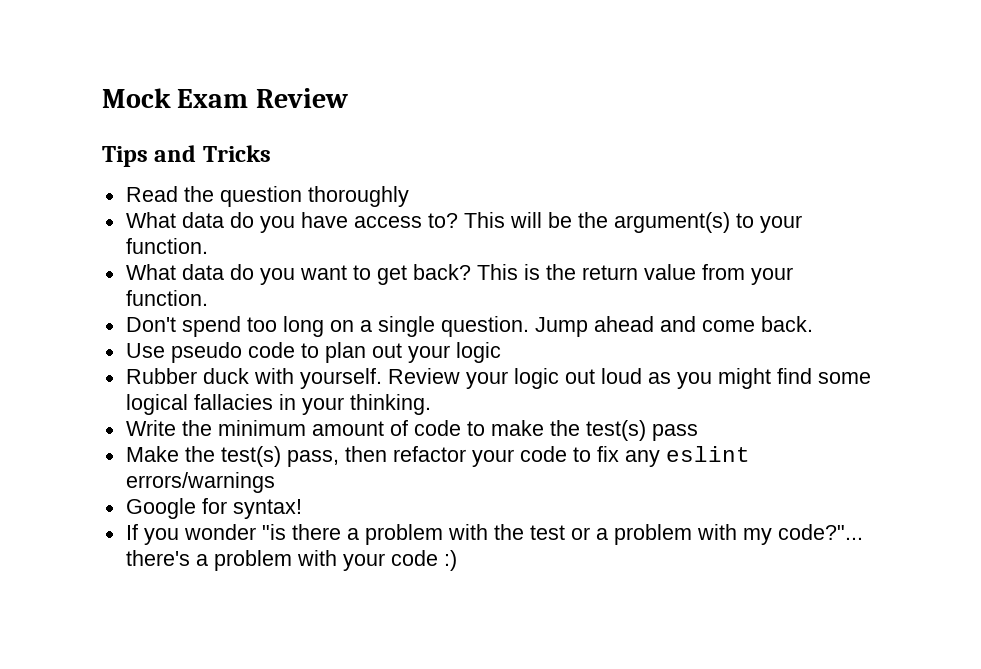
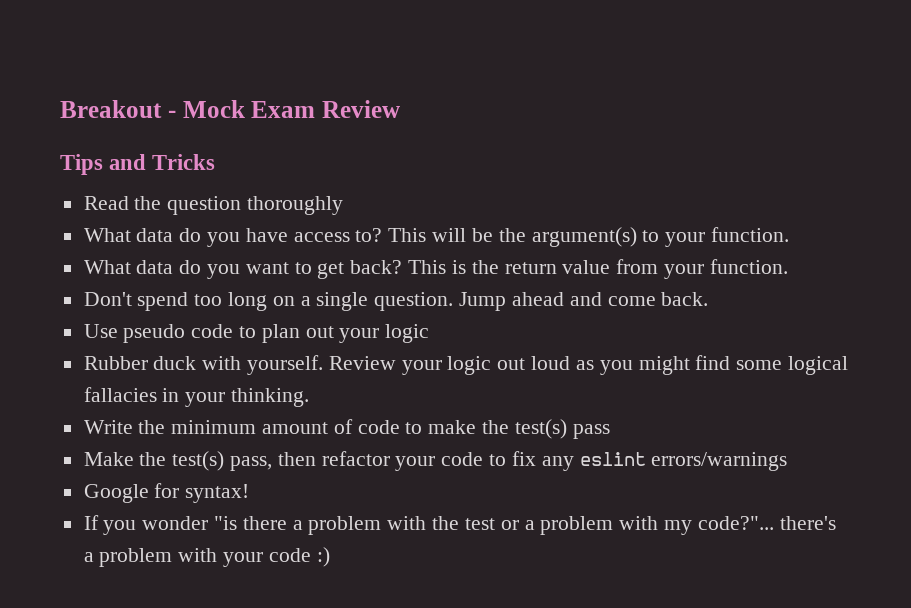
- Mock Exam Review
+ Breakout - Mock Exam Review

